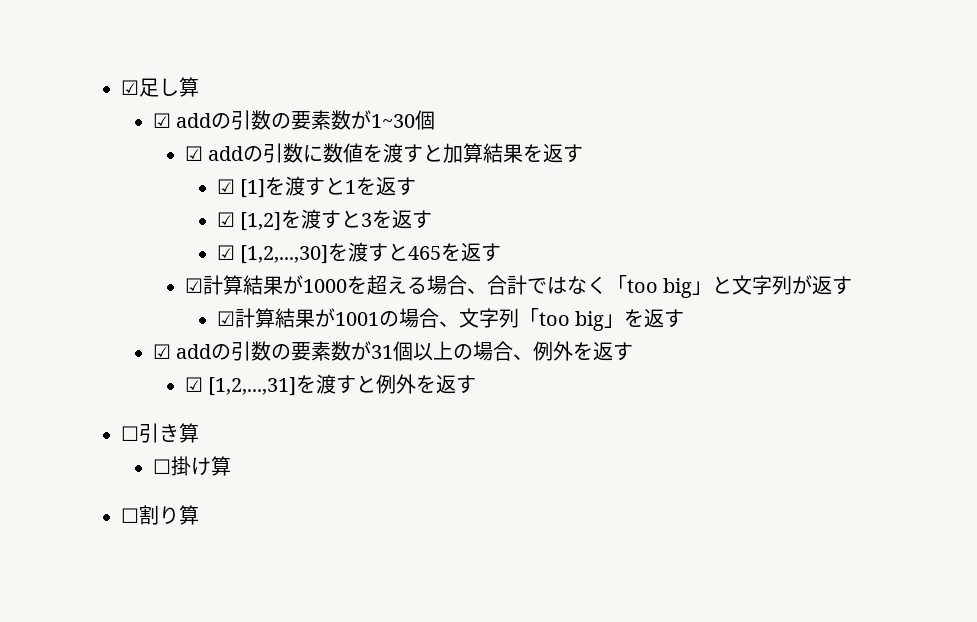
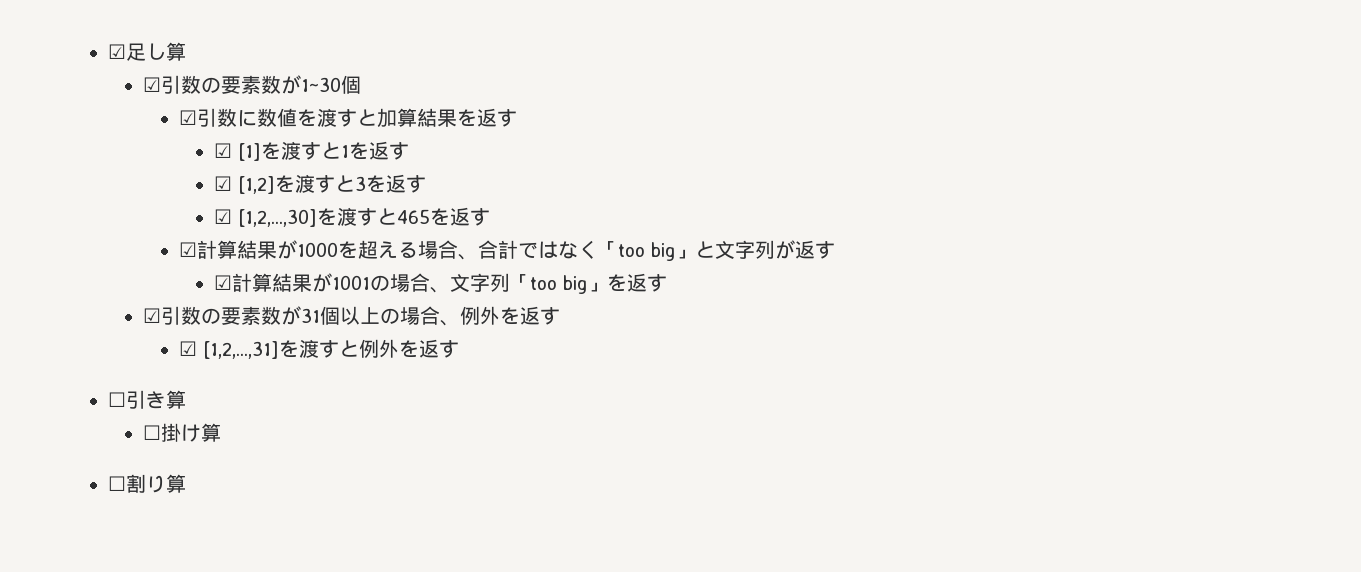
- ☑ addの引数の要素数が1~30個
+ ☑引数の要素数が1~30個
- ☑ addの引数に数値を渡すと加算結果を返す
+ ☑引数に数値を渡すと加算結果を返す
- ☑ addの引数の要素数が31個以上の場合、例外を返す
+ ☑引数の要素数が31個以上の場合、例外を返す

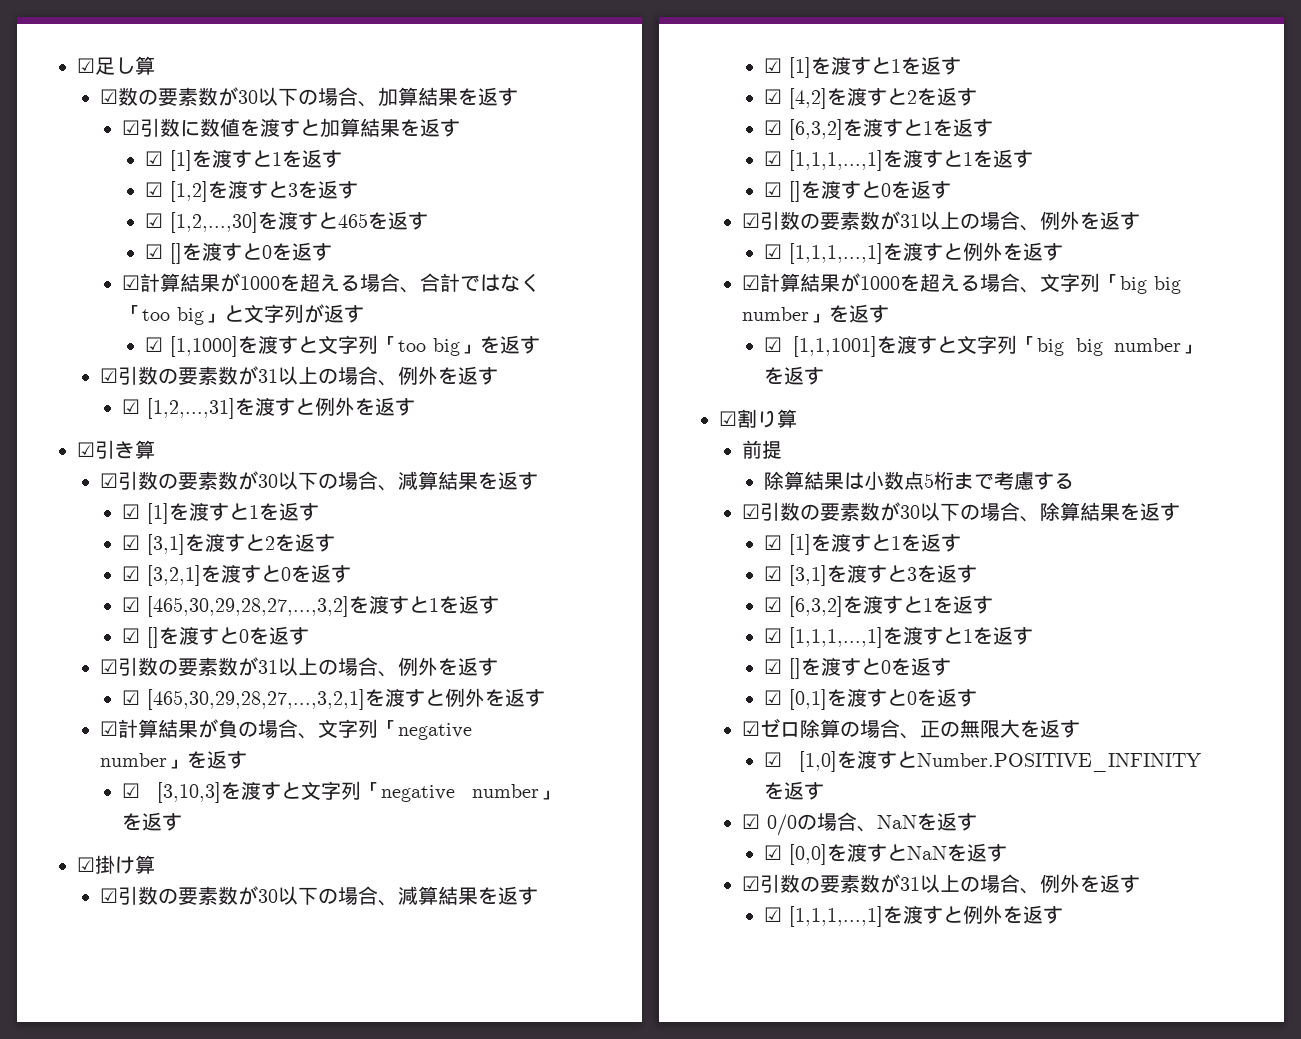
- ☑引数の要素数が1~30個
+ ☑数の要素数が30以下の場合、加算結果を返す
  ☑ [1,2,...,30]を渡すと465を返す
+ ☑ []を渡すと0を返す
- ☑計算結果が1001の場合、文字列「too big」を返す
- ☑引数の要素数が31個以上の場合、例外を返す
+ ☑ [1,1000]を渡すと文字列「too big」を返す
+ ☑引数の要素数が31以上の場合、例外を返す
- ☐引き算
- ☐掛け算
- ☐割り算
+ ☑引き算
+ ☑引数の要素数が30以下の場合、減算結果を返す
+ ☑ [1]を渡すと1を返す
+ ☑ [3,1]を渡すと2を返す
+ ☑ [3,2,1]を渡すと0を返す
+ ☑ [465,30,29,28,27,...,3,2]を渡すと1を返す
+ ☑ []を渡すと0を返す
+ ☑引数の要素数が31以上の場合、例外を返す
+ ☑ [465,30,29,28,27,...,3,2,1]を渡すと例外を返す
+ ☑計算結果が負の場合、文字列「negative number」を返す
+ ☑ [3,10,3]を渡すと文字列「negative number」を返す
+ ☑掛け算
+ ☑引数の要素数が30以下の場合、減算結果を返す
+ ☑ [1]を渡すと1を返す
+ ☑ [4,2]を渡すと2を返す
+ ☑ [6,3,2]を渡すと1を返す
+ ☑ [1,1,1,...,1]を渡すと1を返す
+ ☑ []を渡すと0を返す
+ ☑引数の要素数が31以上の場合、例外を返す
+ ☑ [1,1,1,...,1]を渡すと例外を返す
+ ☑計算結果が1000を超える場合、文字列「big big number」を返す
+ ☑ [1,1,1001]を渡すと文字列「big big number」を返す
+ ☑割り算
+ 前提
+ 除算結果は小数点5桁まで考慮する
+ ☑引数の要素数が30以下の場合、除算結果を返す
+ ☑ [1]を渡すと1を返す
+ ☑ [3,1]を渡すと3を返す
+ ☑ [6,3,2]を渡すと1を返す
+ ☑ [1,1,1,...,1]を渡すと1を返す
+ ☑ []を渡すと0を返す
+ ☑ [0,1]を渡すと0を返す
+ ☑ゼロ除算の場合、正の無限大を返す
+ ☑ [1,0]を渡すとNumber.POSITIVE_INFINITYを返す
+ ☑ 0/0の場合、NaNを返す
+ ☑ [0,0]を渡すとNaNを返す
+ ☑引数の要素数が31以上の場合、例外を返す
+ ☑ [1,1,1,...,1]を渡すと例外を返す

